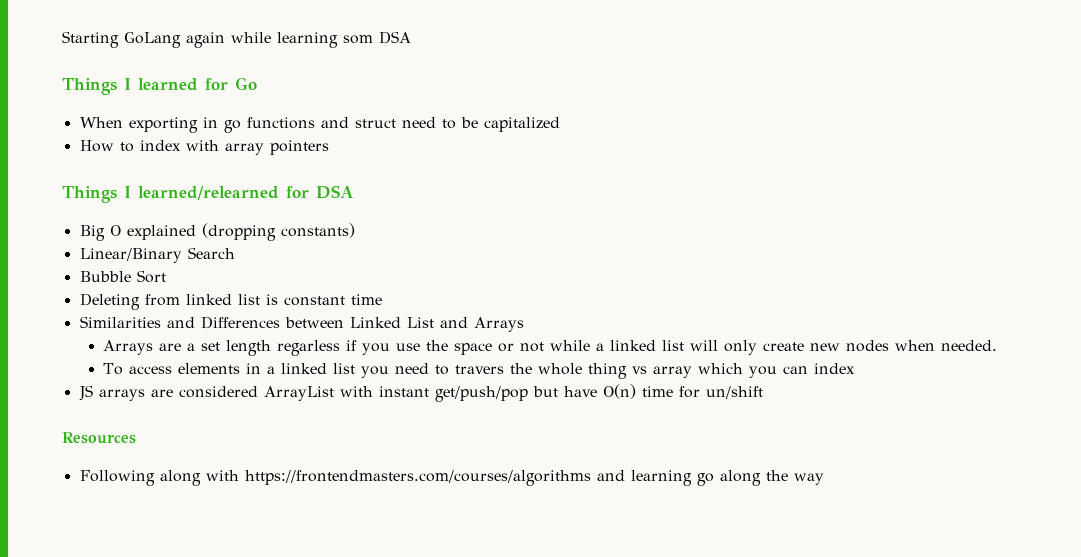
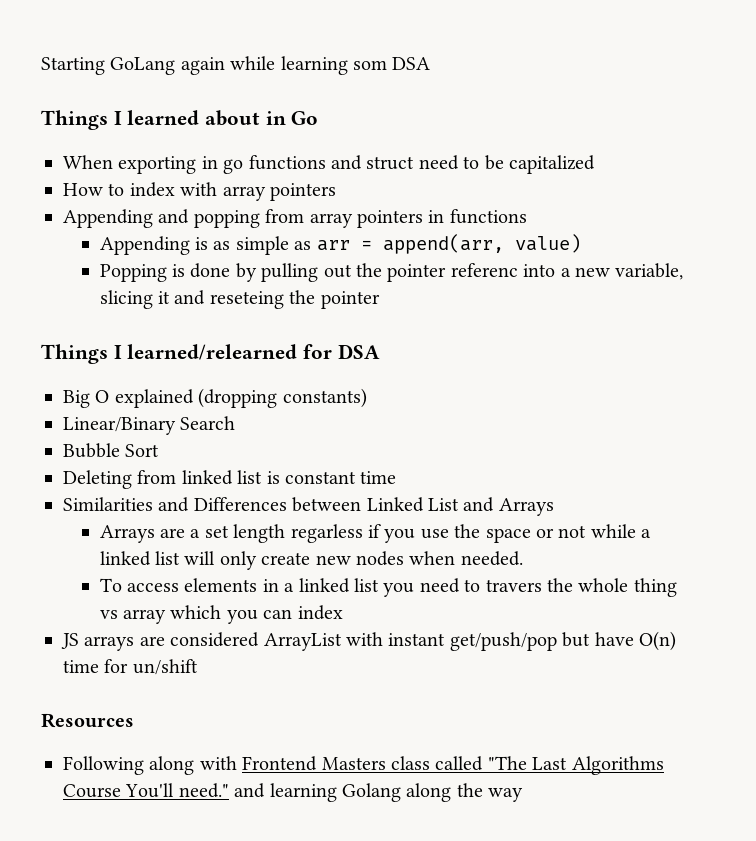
- Things I learned for Go
+ Things I learned about in Go
+ Appending and popping from array pointers in functions
+ Appending is as simple as arr = append(arr, value)
+ Popping is done by pulling out the pointer referenc into a new variable, slicing it and reseteing the pointer
- Following along with https://frontendmasters.com/courses/algorithms and learning go along the way
+ Following along with Frontend Masters class called "The Last Algorithms Course You'll need." and learning Golang along the way

